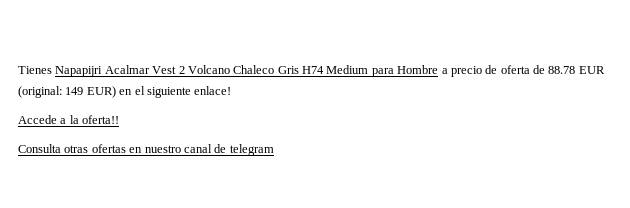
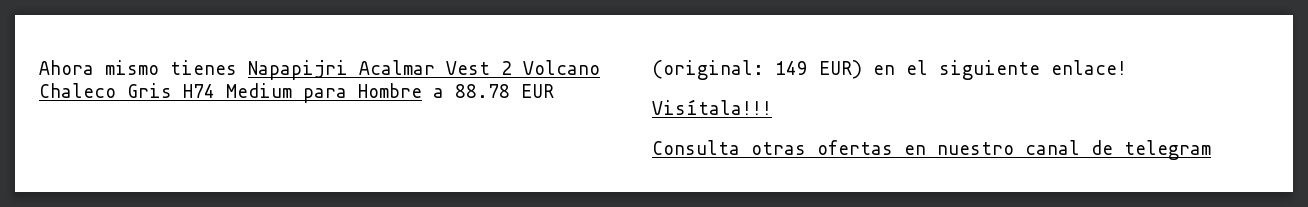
- Tienes Napapijri Acalmar Vest 2 Volcano Chaleco Gris H74 Medium para Hombre a precio de oferta de 88.78 EUR (original: 149 EUR) en el siguiente enlace!
+ Ahora mismo tienes Napapijri Acalmar Vest 2 Volcano Chaleco Gris H74 Medium para Hombre a 88.78 EUR (original: 149 EUR) en el siguiente enlace!
- Accede a la oferta!!
+ Visítala!!!

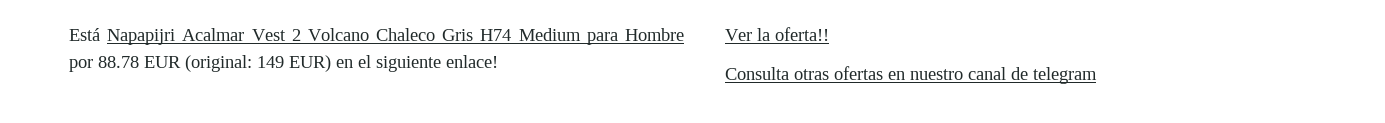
- Ahora mismo tienes Napapijri Acalmar Vest 2 Volcano Chaleco Gris H74 Medium para Hombre a 88.78 EUR (original: 149 EUR) en el siguiente enlace!
+ Está Napapijri Acalmar Vest 2 Volcano Chaleco Gris H74 Medium para Hombre por 88.78 EUR (original: 149 EUR) en el siguiente enlace!
- Visítala!!!
+ Ver la oferta!!

